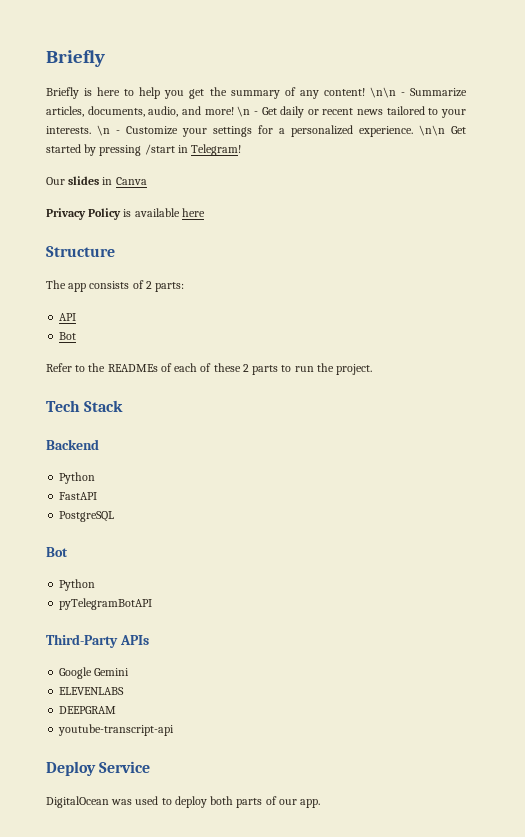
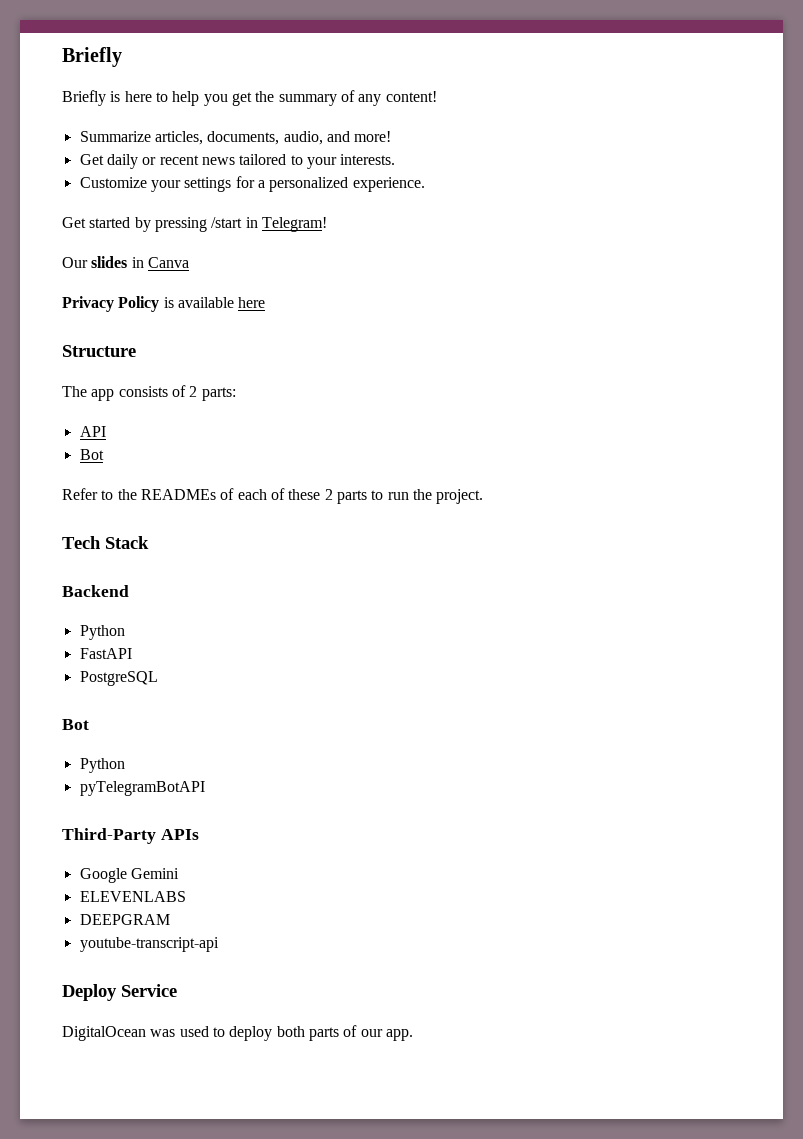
- Briefly is here to help you get the summary of any content! \n\n - Summarize articles, documents, audio, and more! \n - Get daily or recent news tailored to your interests. \n - Customize your settings for a personalized experience. \n\n Get started by pressing /start in Telegram!
+ Briefly is here to help you get the summary of any content!
+ Summarize articles, documents, audio, and more!
+ Get daily or recent news tailored to your interests.
+ Customize your settings for a personalized experience.
+ Get started by pressing /start in Telegram!

